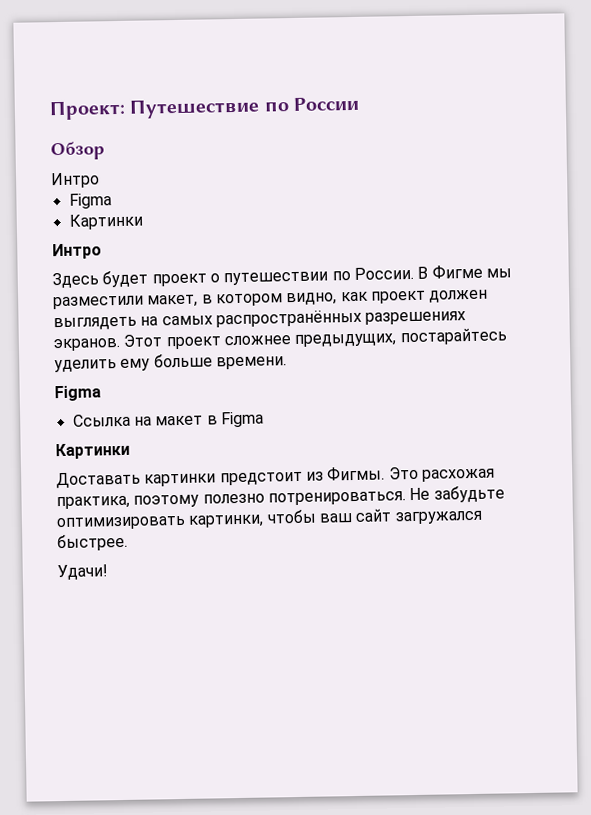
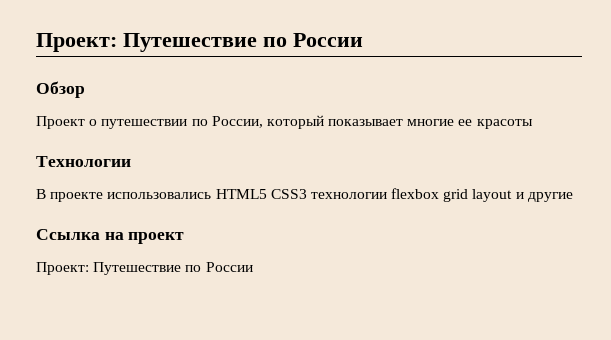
  Обзор
- Интро
- Figma
- Картинки
- Интро
- Здесь будет проект о путешествии по России. В Фигме мы разместили макет, в котором видно, как проект должен выглядеть на самых распространённых разрешениях экранов. Этот проект сложнее предыдущих, постарайтесь уделить ему больше времени.
- Figma
- Ссылка на макет в Figma
- Картинки
- Доставать картинки предстоит из Фигмы. Это расхожая практика, поэтому полезно потренироваться. Не забудьте оптимизировать картинки, чтобы ваш сайт загружался быстрее.
- Удачи!
+ Проект о путешествии по России, который показывает многие ее красоты
+ Технологии
+ В проекте использовались HTML5 CSS3 технологии flexbox grid layout и другие
+ Ссылка на проект
+ Проект: Путешествие по России

